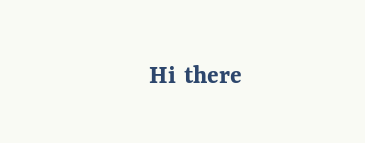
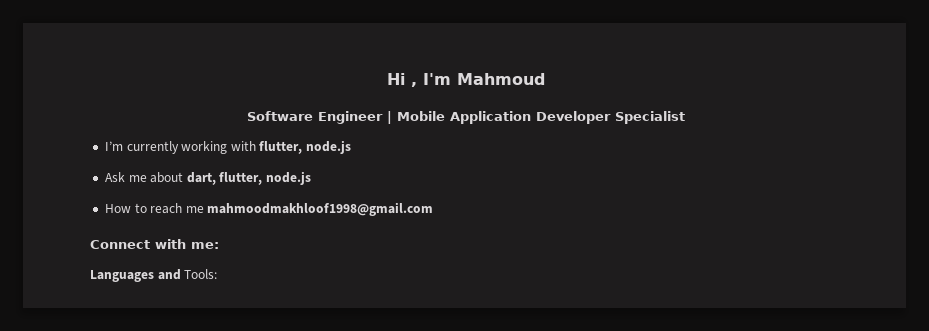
- Hi there
+ Hi , I'm Mahmoud
+ Software Engineer | Mobile Application Developer Specialist
+ I’m currently working with flutter, node.js
+ Ask me about dart, flutter, node.js
+ How to reach me mahmoodmakhloof1998@gmail.com
+ Connect with me:
+ Languages and Tools:

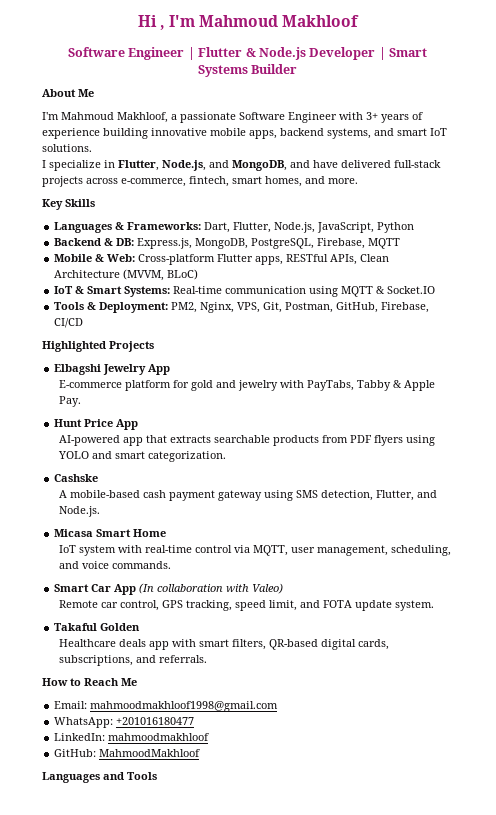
- Hi , I'm Mahmoud
+ Hi , I'm Mahmoud Makhloof
- Software Engineer | Mobile Application Developer Specialist
- I’m currently working with flutter, node.js
- Ask me about dart, flutter, node.js
- How to reach me mahmoodmakhloof1998@gmail.com
- Connect with me:
+ Software Engineer | Flutter & Node.js Developer | Smart Systems Builder
+ About Me
+ I'm Mahmoud Makhloof, a passionate Software Engineer with 3+ years of experience building innovative mobile apps, backend systems, and smart IoT solutions.
+ I specialize in Flutter, Node.js, and MongoDB, and have delivered full-stack projects across e-commerce, fintech, smart homes, and more.
+ Key Skills
+ Languages & Frameworks: Dart, Flutter, Node.js, JavaScript, Python
+ Backend & DB: Express.js, MongoDB, PostgreSQL, Firebase, MQTT
+ Mobile & Web: Cross-platform Flutter apps, RESTful APIs, Clean Architecture (MVVM, BLoC)
+ IoT & Smart Systems: Real-time communication using MQTT & Socket.IO
+ Tools & Deployment: PM2, Nginx, VPS, Git, Postman, GitHub, Firebase, CI/CD
+ Highlighted Projects
+ Elbagshi Jewelry App
+ E-commerce platform for gold and jewelry with PayTabs, Tabby & Apple Pay.
+ Hunt Price App
+ AI-powered app that extracts searchable products from PDF flyers using YOLO and smart categorization.
+ Cashske
+ A mobile-based cash payment gateway using SMS detection, Flutter, and Node.js.
+ Micasa Smart Home
+ IoT system with real-time control via MQTT, user management, scheduling, and voice commands.
+ Smart Car App (In collaboration with Valeo)
+ Remote car control, GPS tracking, speed limit, and FOTA update system.
+ Takaful Golden
+ Healthcare deals app with smart filters, QR-based digital cards, subscriptions, and referrals.
+ How to Reach Me
+ Email: mahmoodmakhloof1998@gmail.com
+ WhatsApp: +201016180477
+ LinkedIn: mahmoodmakhloof
+ GitHub: MahmoodMakhloof
- Languages and Tools:
+ Languages and Tools

